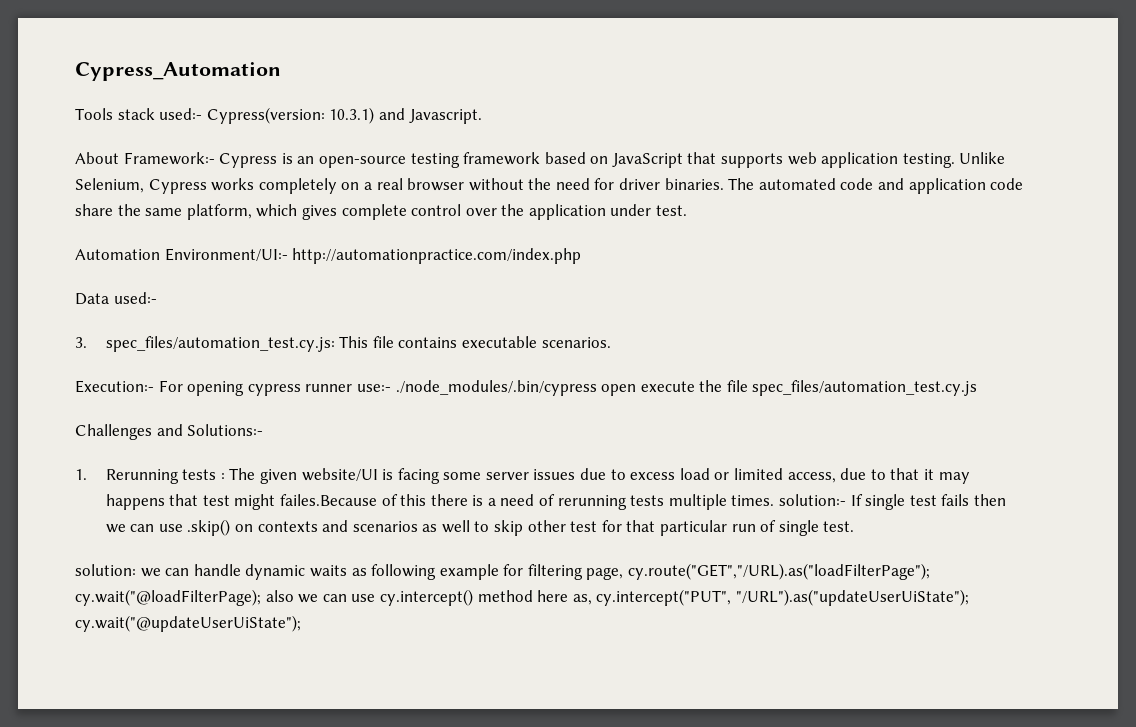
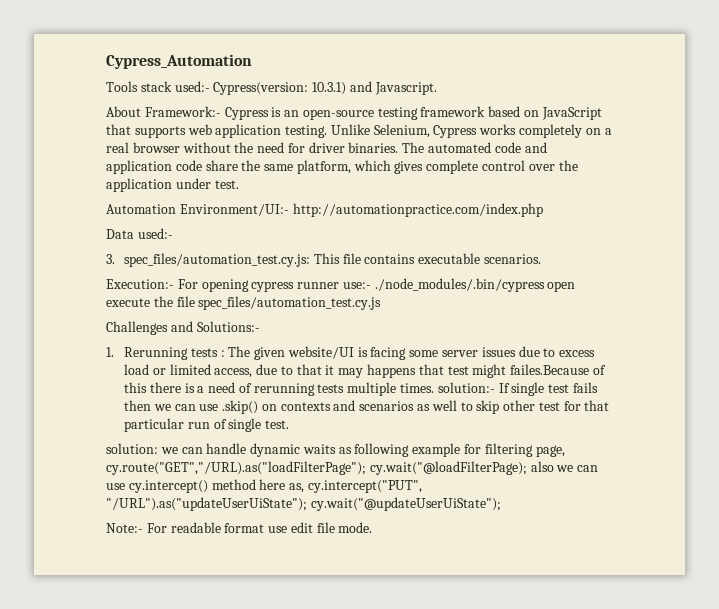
+ Note:- For readable format use edit file mode.

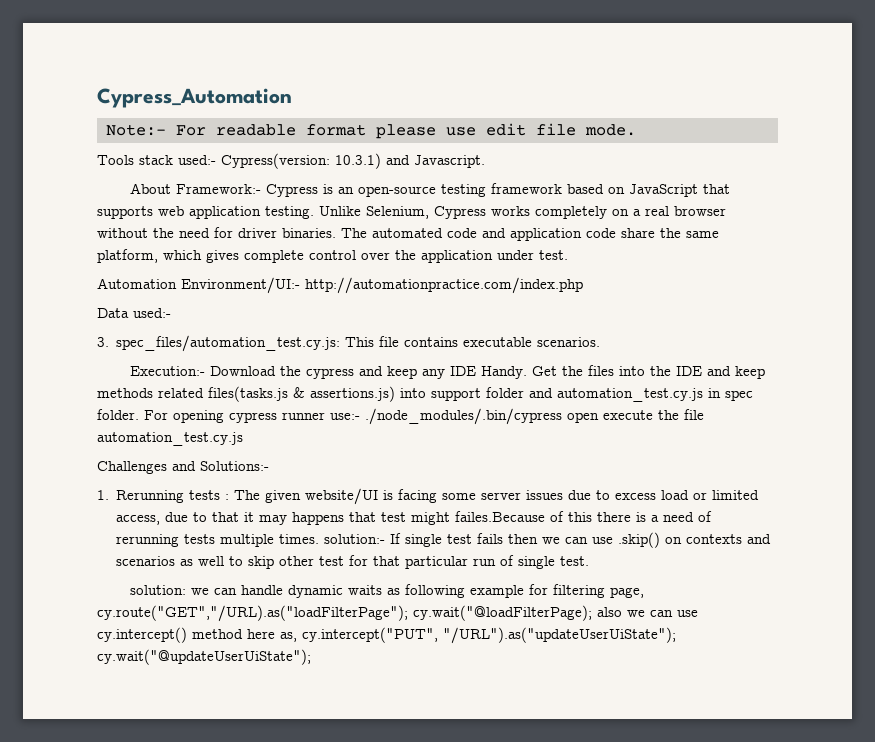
+ Note:- For readable format please use edit file mode.
- Execution:- For opening cypress runner use:- ./node_modules/.bin/cypress open execute the file spec_files/automation_test.cy.js
+ Execution:- Download the cypress and keep any IDE Handy. Get the files into the IDE and keep methods related files(tasks.js & assertions.js) into support folder and automation_test.cy.js in spec folder. For opening cypress runner use:- ./node_modules/.bin/cypress open execute the file automation_test.cy.js
- Note:- For readable format use edit file mode.

